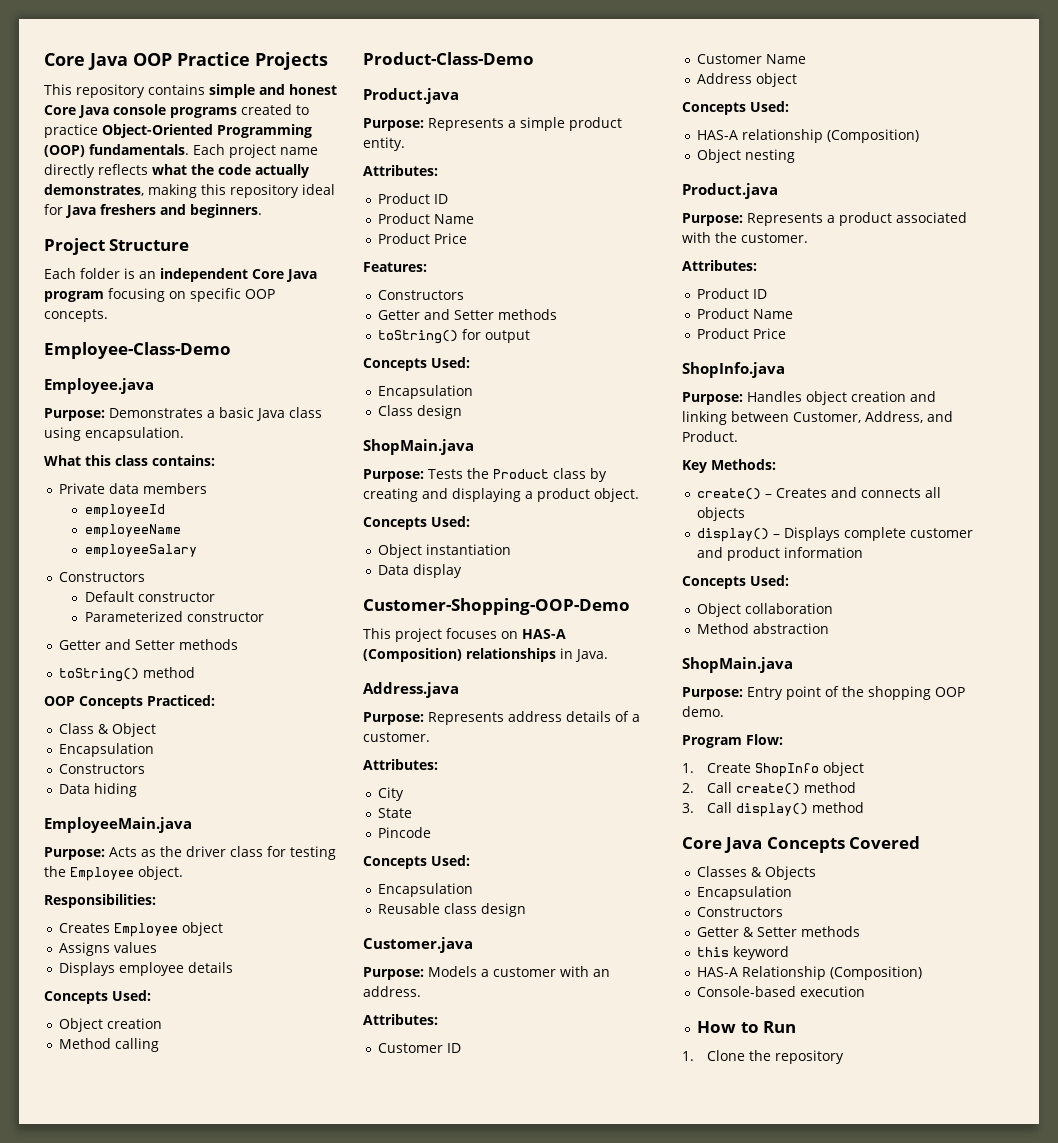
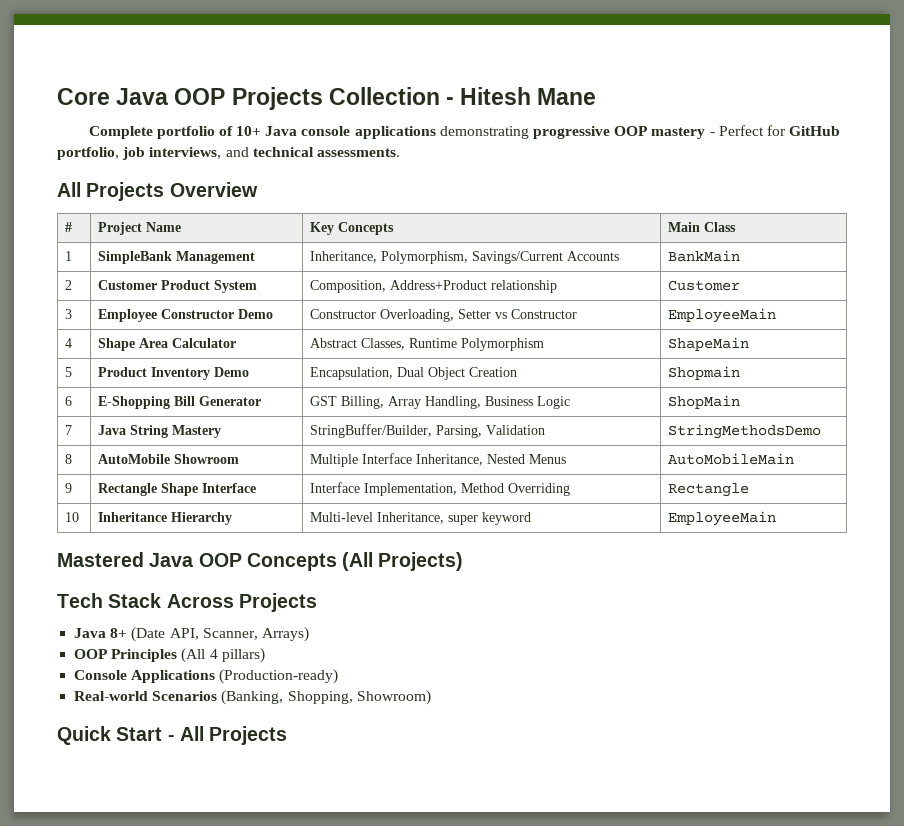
- Core Java OOP Practice Projects
- This repository contains simple and honest Core Java console programs created to practice Object-Oriented Programming (OOP) fundamentals. Each project name directly reflects what the code actually demonstrates, making this repository ideal for Java freshers and beginners.
- Project Structure
- Each folder is an independent Core Java program focusing on specific OOP concepts.
- Employee-Class-Demo
- Employee.java
- Purpose: Demonstrates a basic Java class using encapsulation.
- What this class contains:
- Private data members
- employeeId
- employeeName
- employeeSalary
- Constructors
- Default constructor
- Parameterized constructor
- Getter and Setter methods
- toString() method
- OOP Concepts Practiced:
- Class & Object
- Encapsulation
- Constructors
- Data hiding
- EmployeeMain.java
- Purpose: Acts as the driver class for testing the Employee object.
- Responsibilities:
- Creates Employee object
- Assigns values
- Displays employee details
- Concepts Used:
- Object creation
- Method calling
- Product-Class-Demo
- Product.java
- Purpose: Represents a simple product entity.
- Attributes:
- Product ID
- Product Name
- Product Price
- Features:
- Constructors
- Getter and Setter methods
- toString() for output
- Concepts Used:
- Encapsulation
- Class design
- ShopMain.java
- Purpose: Tests the Product class by creating and displaying a product object.
- Concepts Used:
- Object instantiation
- Data display
- Customer-Shopping-OOP-Demo
- This project focuses on HAS-A (Composition) relationships in Java.
- Address.java
- Purpose: Represents address details of a customer.
- Attributes:
- City
- State
- Pincode
- Concepts Used:
- Encapsulation
- Reusable class design
- Customer.java
- Purpose: Models a customer with an address.
- Attributes:
- Customer ID
- Customer Name
- Address object
- Concepts Used:
- HAS-A relationship (Composition)
- Object nesting
- Product.java
- Purpose: Represents a product associated with the customer.
- Attributes:
- Product ID
- Product Name
- Product Price
- ShopInfo.java
- Purpose: Handles object creation and linking between Customer, Address, and Product.
- Key Methods:
- create() – Creates and connects all objects
- display() – Displays complete customer and product information
- Concepts Used:
- Object collaboration
- Method abstraction
- ShopMain.java
- Purpose: Entry point of the shopping OOP demo.
- Program Flow:
- 1. Create ShopInfo object
- 2. Call create() method
- 3. Call display() method
- Core Java Concepts Covered
- Classes & Objects
- Encapsulation
- Constructors
- Getter & Setter methods
- this keyword
- HAS-A Relationship (Composition)
- Console-based execution
- How to Run
- 1. Clone the repository
+ Core Java OOP Projects Collection - Hitesh Mane
+ Complete portfolio of 10+ Java console applications demonstrating progressive OOP mastery - Perfect for GitHub portfolio, job interviews, and technical assessments.
+ All Projects Overview
+ # | Project Name | Key Concepts | Main Class
+ 1 | SimpleBank Management | Inheritance, Polymorphism, Savings/Current Accounts | BankMain
+ 2 | Customer Product System | Composition, Address+Product relationship | Customer
+ 3 | Employee Constructor Demo | Constructor Overloading, Setter vs Constructor | EmployeeMain
+ 4 | Shape Area Calculator | Abstract Classes, Runtime Polymorphism | ShapeMain
+ 5 | Product Inventory Demo | Encapsulation, Dual Object Creation | Shopmain
+ 6 | E-Shopping Bill Generator | GST Billing, Array Handling, Business Logic | ShopMain
+ 7 | Java String Mastery | StringBuffer/Builder, Parsing, Validation | StringMethodsDemo
+ 8 | AutoMobile Showroom | Multiple Interface Inheritance, Nested Menus | AutoMobileMain
+ 9 | Rectangle Shape Interface | Interface Implementation, Method Overriding | Rectangle
+ 10 | Inheritance Hierarchy | Multi-level Inheritance, super keyword | EmployeeMain
+ Mastered Java OOP Concepts (All Projects)
+ Tech Stack Across Projects
+ Java 8+ (Date API, Scanner, Arrays)
+ OOP Principles (All 4 pillars)
+ Console Applications (Production-ready)
+ Real-world Scenarios (Banking, Shopping, Showroom)
+ Quick Start - All Projects

